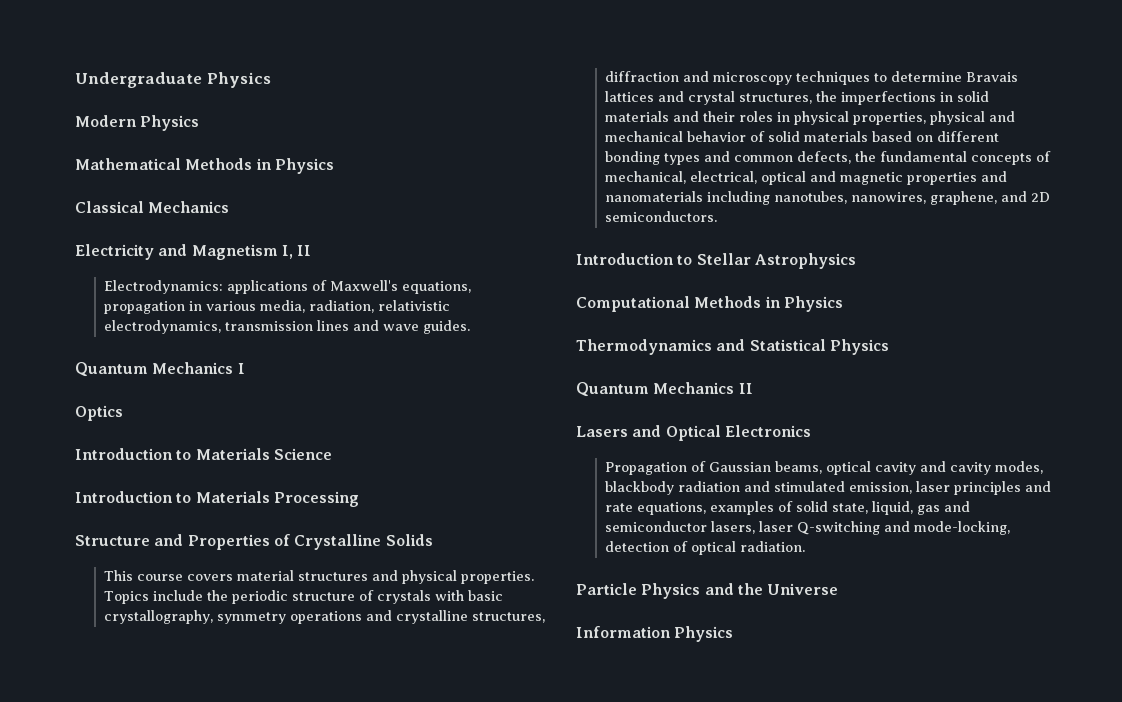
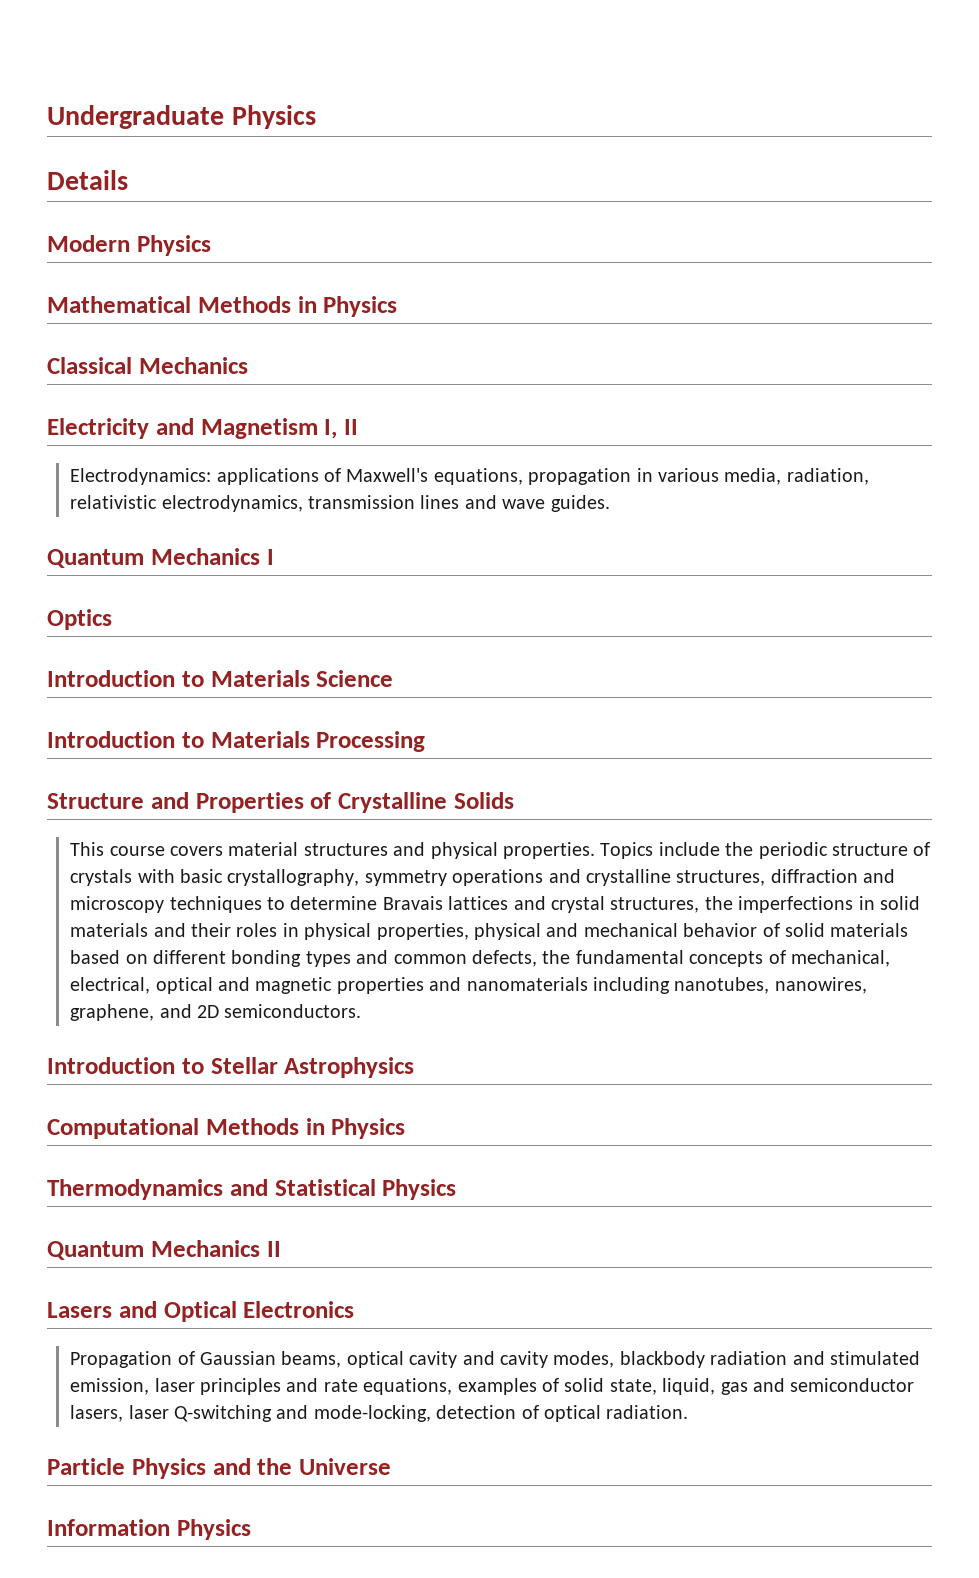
+ Details

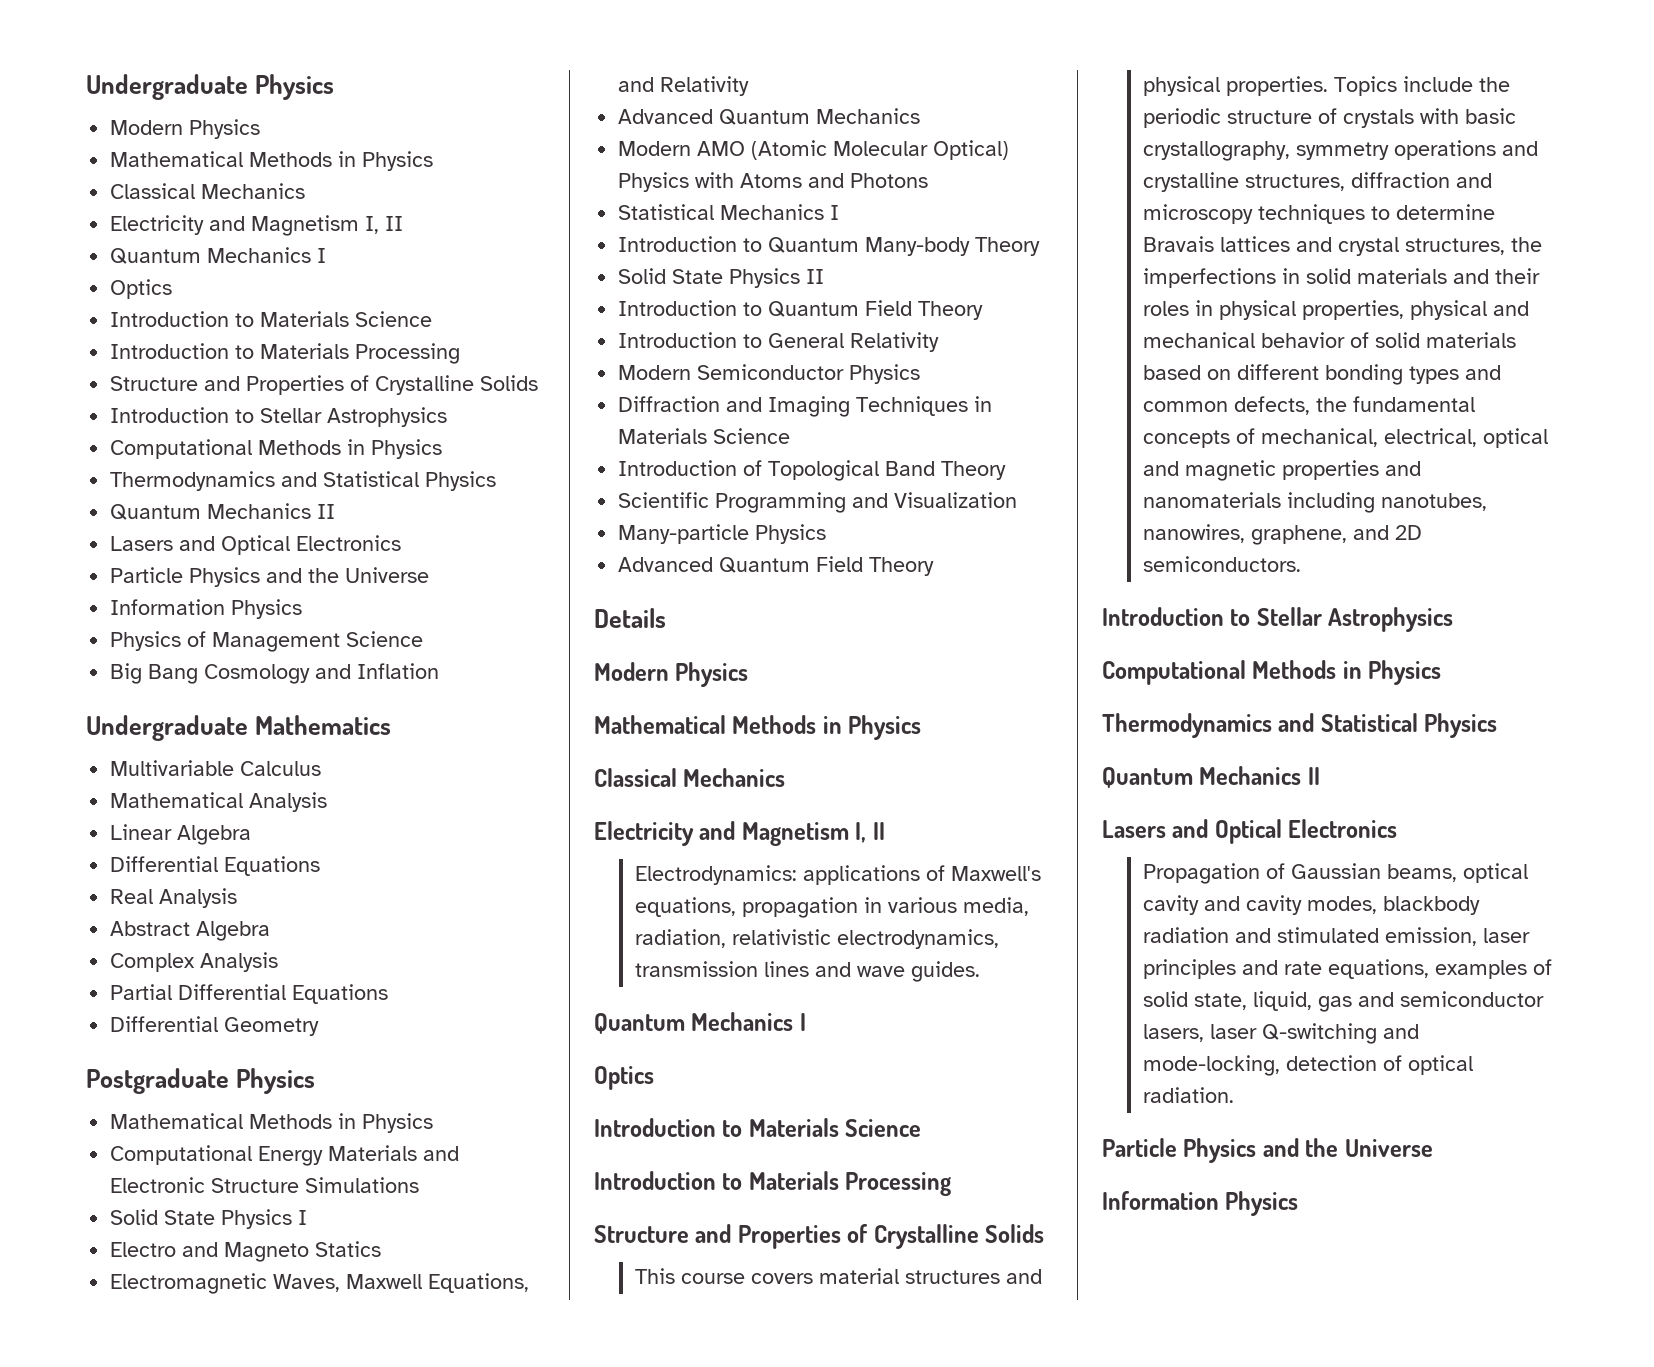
  Undergraduate Physics
+ Modern Physics
+ Mathematical Methods in Physics
+ Classical Mechanics
+ Electricity and Magnetism I, II
+ Quantum Mechanics I
+ Optics
+ Introduction to Materials Science
+ Introduction to Materials Processing
+ Structure and Properties of Crystalline Solids
+ Introduction to Stellar Astrophysics
+ Computational Methods in Physics
+ Thermodynamics and Statistical Physics
+ Quantum Mechanics II
+ Lasers and Optical Electronics
+ Particle Physics and the Universe
+ Information Physics
+ Physics of Management Science
+ Big Bang Cosmology and Inflation
+ Undergraduate Mathematics
+ Multivariable Calculus
+ Mathematical Analysis
+ Linear Algebra
+ Differential Equations
+ Real Analysis
+ Abstract Algebra
+ Complex Analysis
+ Partial Differential Equations
+ Differential Geometry
+ Postgraduate Physics
+ Mathematical Methods in Physics
+ Computational Energy Materials and Electronic Structure Simulations
+ Solid State Physics I
+ Electro and Magneto Statics
+ Electromagnetic Waves, Maxwell Equations, and Relativity
+ Advanced Quantum Mechanics
+ Modern AMO (Atomic Molecular Optical) Physics with Atoms and Photons
+ Statistical Mechanics I
+ Introduction to Quantum Many-body Theory
+ Solid State Physics II
+ Introduction to Quantum Field Theory
+ Introduction to General Relativity
+ Modern Semiconductor Physics
+ Diffraction and Imaging Techniques in Materials Science
+ Introduction of Topological Band Theory
+ Scientific Programming and Visualization
+ Many-particle Physics
+ Advanced Quantum Field Theory

